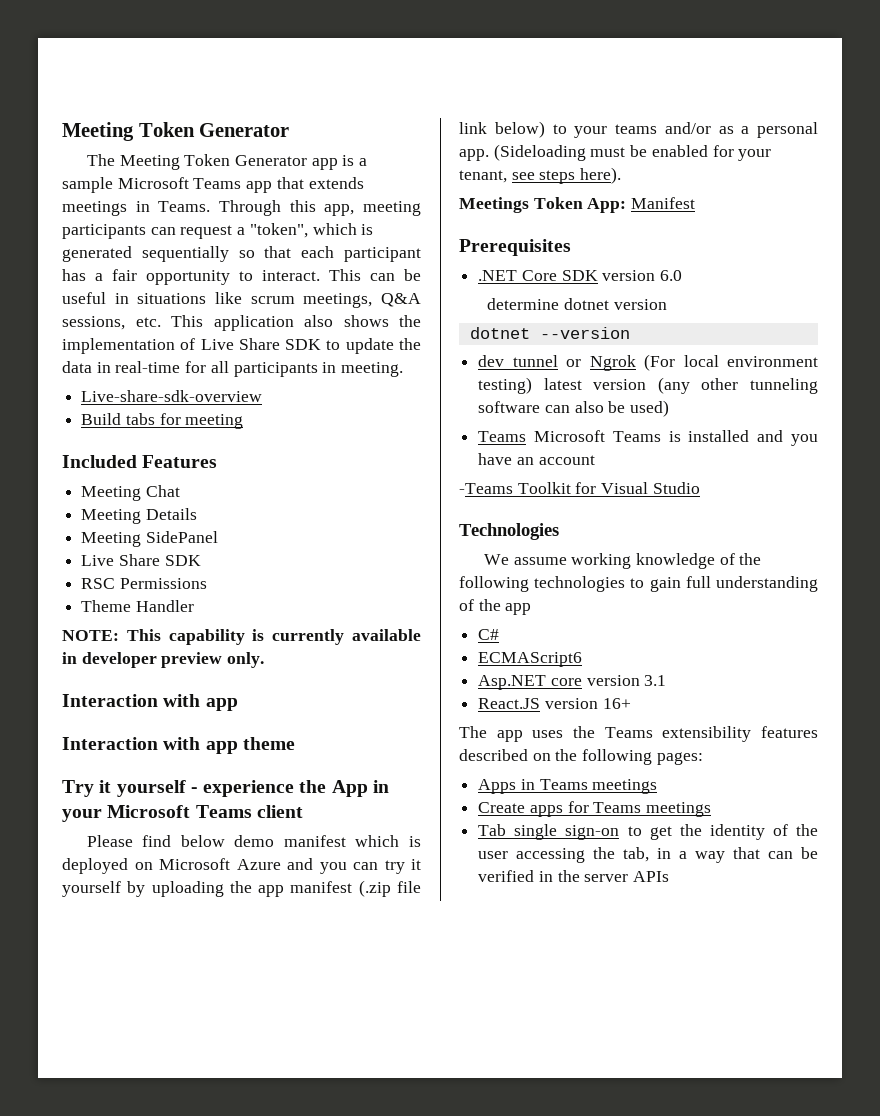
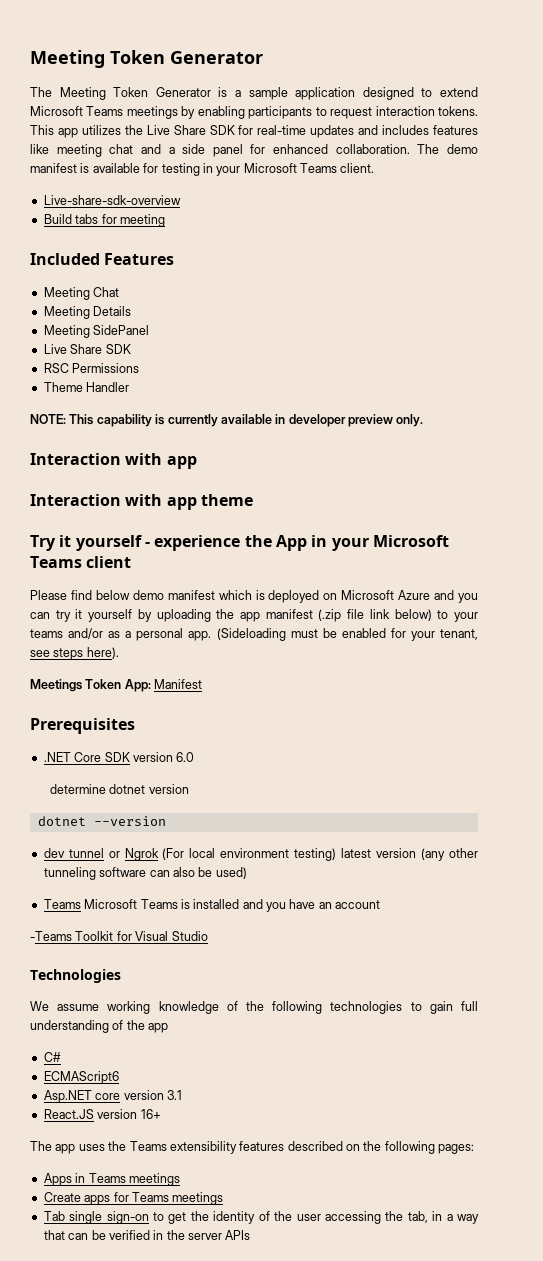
- The Meeting Token Generator app is a sample Microsoft Teams app that extends meetings in Teams. Through this app, meeting participants can request a "token", which is generated sequentially so that each participant has a fair opportunity to interact. This can be useful in situations like scrum meetings, Q&A sessions, etc. This application also shows the implementation of Live Share SDK to update the data in real-time for all participants in meeting.
+ The Meeting Token Generator is a sample application designed to extend Microsoft Teams meetings by enabling participants to request interaction tokens. This app utilizes the Live Share SDK for real-time updates and includes features like meeting chat and a side panel for enhanced collaboration. The demo manifest is available for testing in your Microsoft Teams client.

